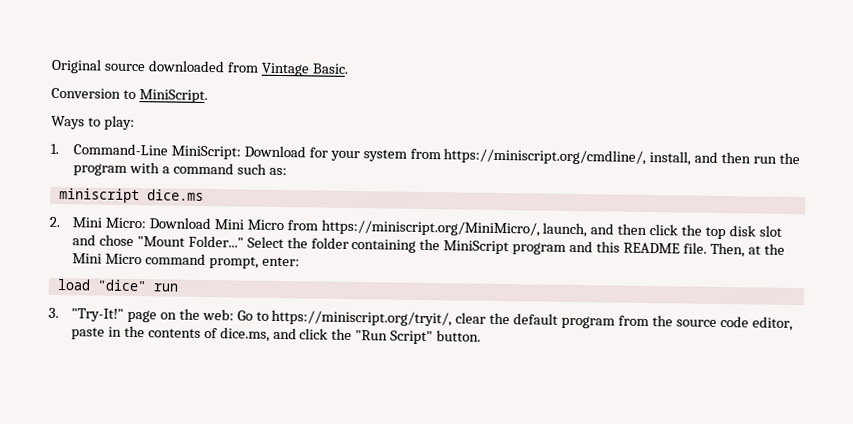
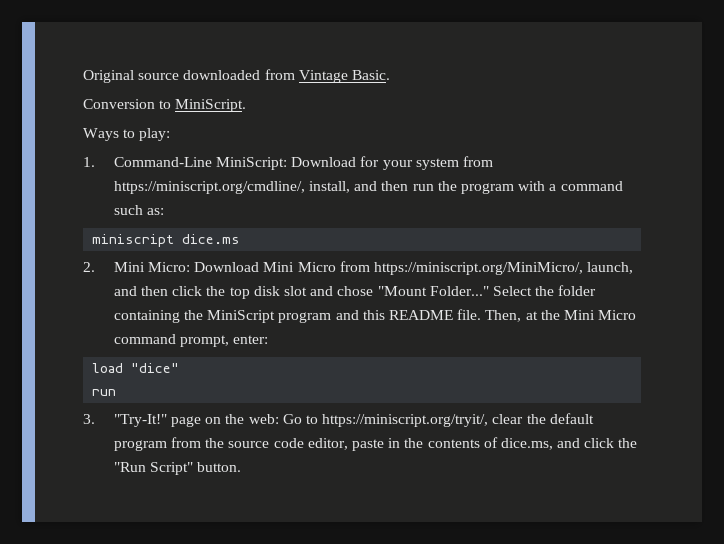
- load "dice" run
+ load "dice"
+ run

